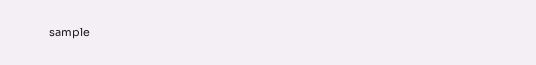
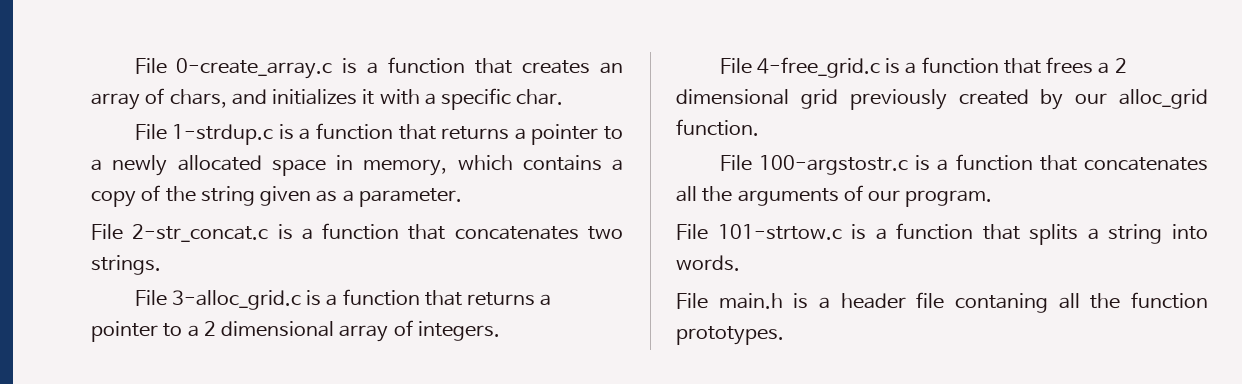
- sample
+ File 0-create_array.c is a function that creates an array of chars, and initializes it with a specific char.
+ File 1-strdup.c is a function that returns a pointer to a newly allocated space in memory, which contains a copy of the string given as a parameter.
+ File 2-str_concat.c is a function that concatenates two strings.
+ File 3-alloc_grid.c is a function that returns a pointer to a 2 dimensional array of integers.
+ File 4-free_grid.c is a function that frees a 2 dimensional grid previously created by our alloc_grid function.
+ File 100-argstostr.c is a function that concatenates all the arguments of our program.
+ File 101-strtow.c is a function that splits a string into words.
+ File main.h is a header file contaning all the function prototypes.

